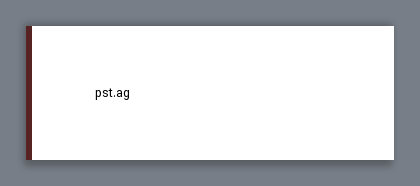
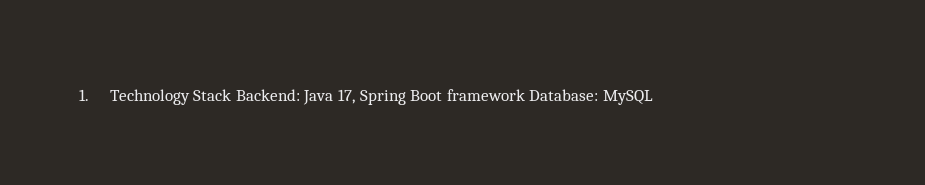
- pst.ag
+ 1. Technology Stack Backend: Java 17, Spring Boot framework Database: MySQL

